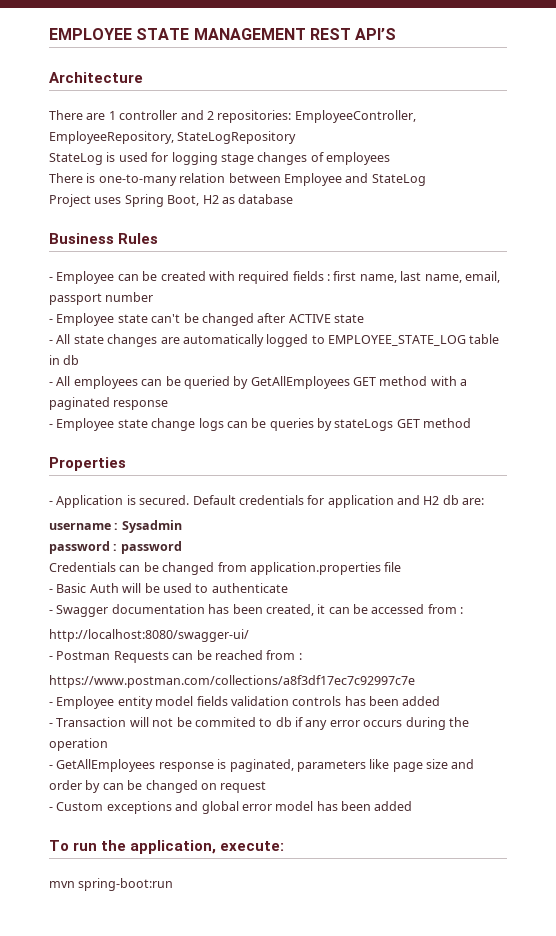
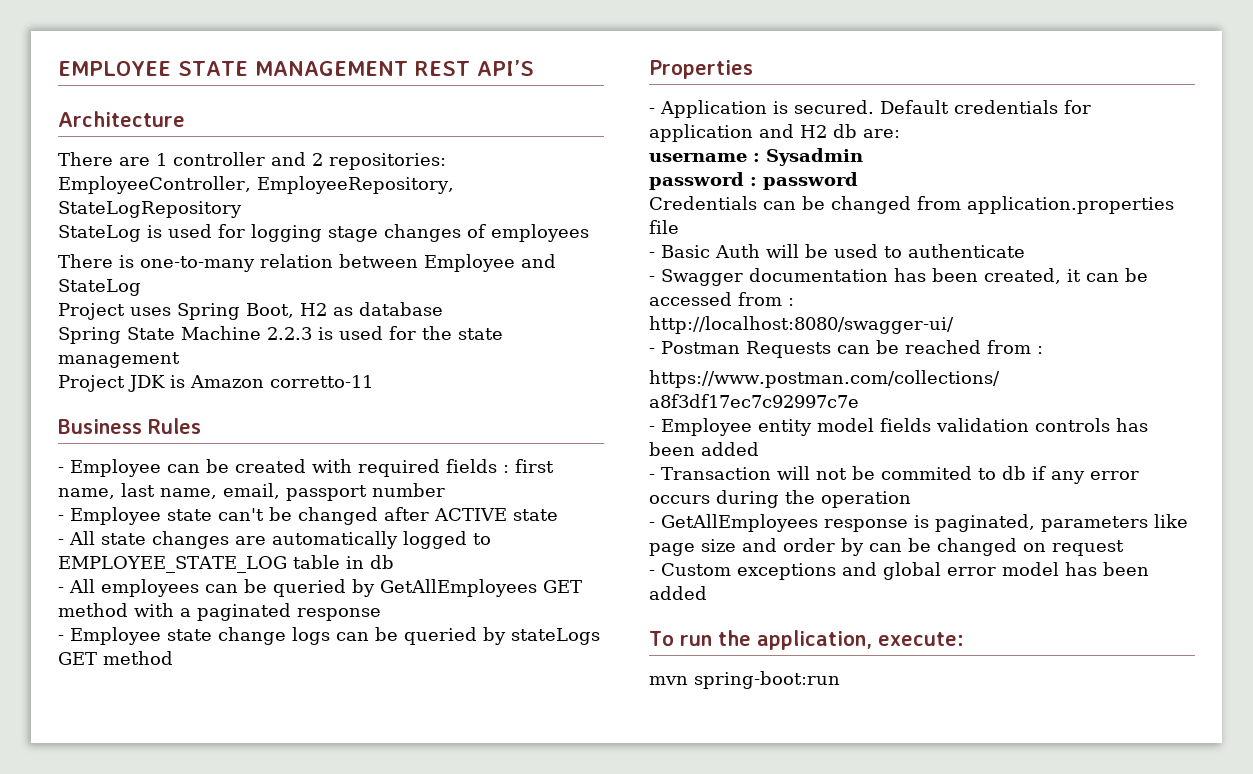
+ Spring State Machine 2.2.3 is used for the state management
+ Project JDK is Amazon corretto-11
- - Employee state change logs can be queries by stateLogs GET method
+ - Employee state change logs can be queried by stateLogs GET method

